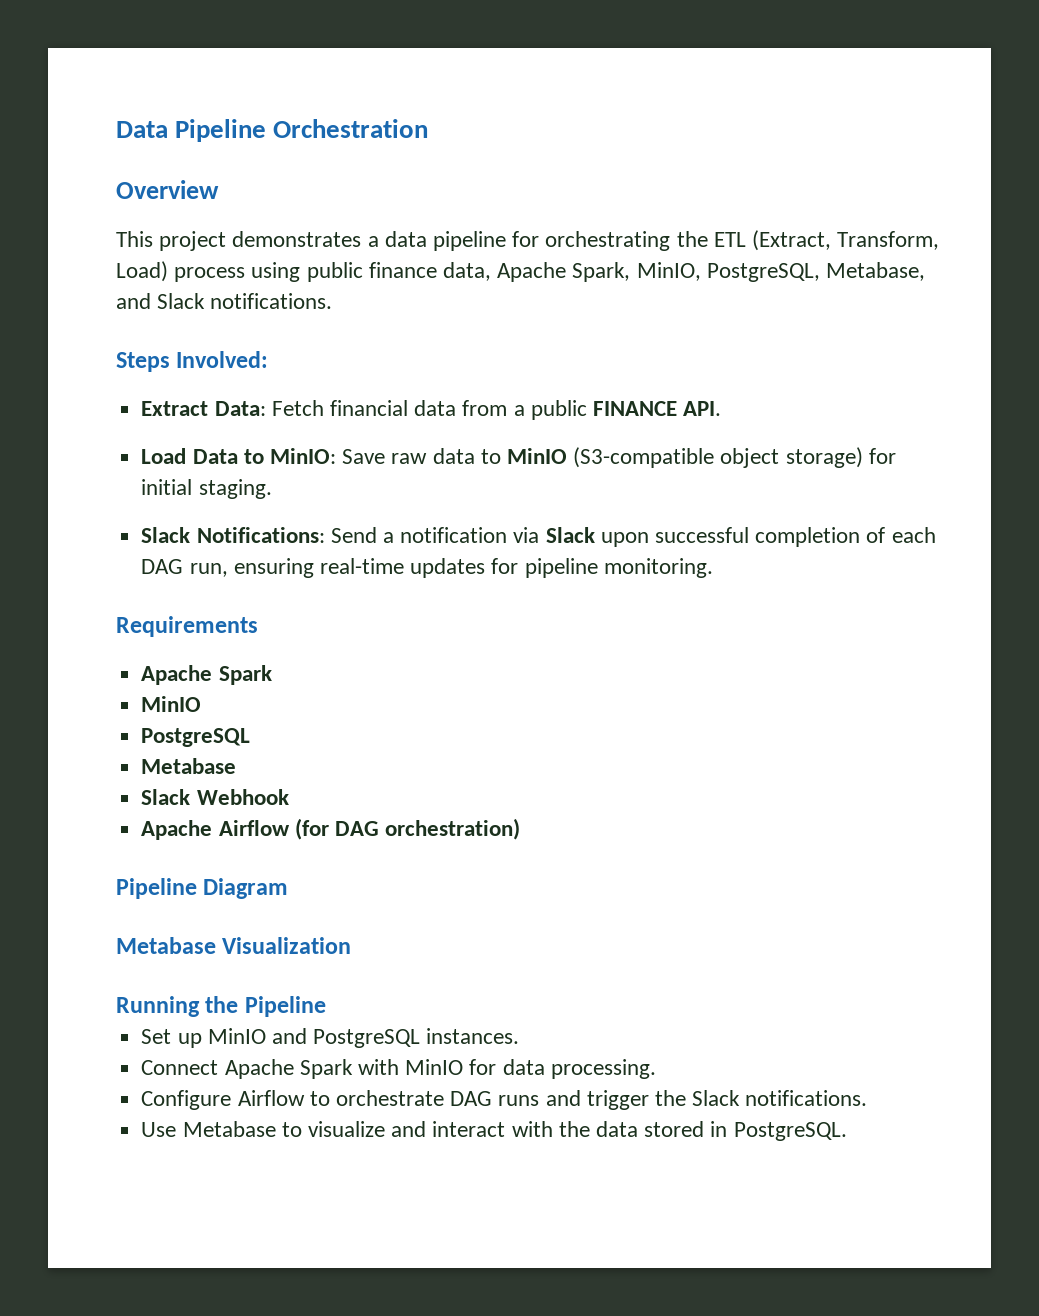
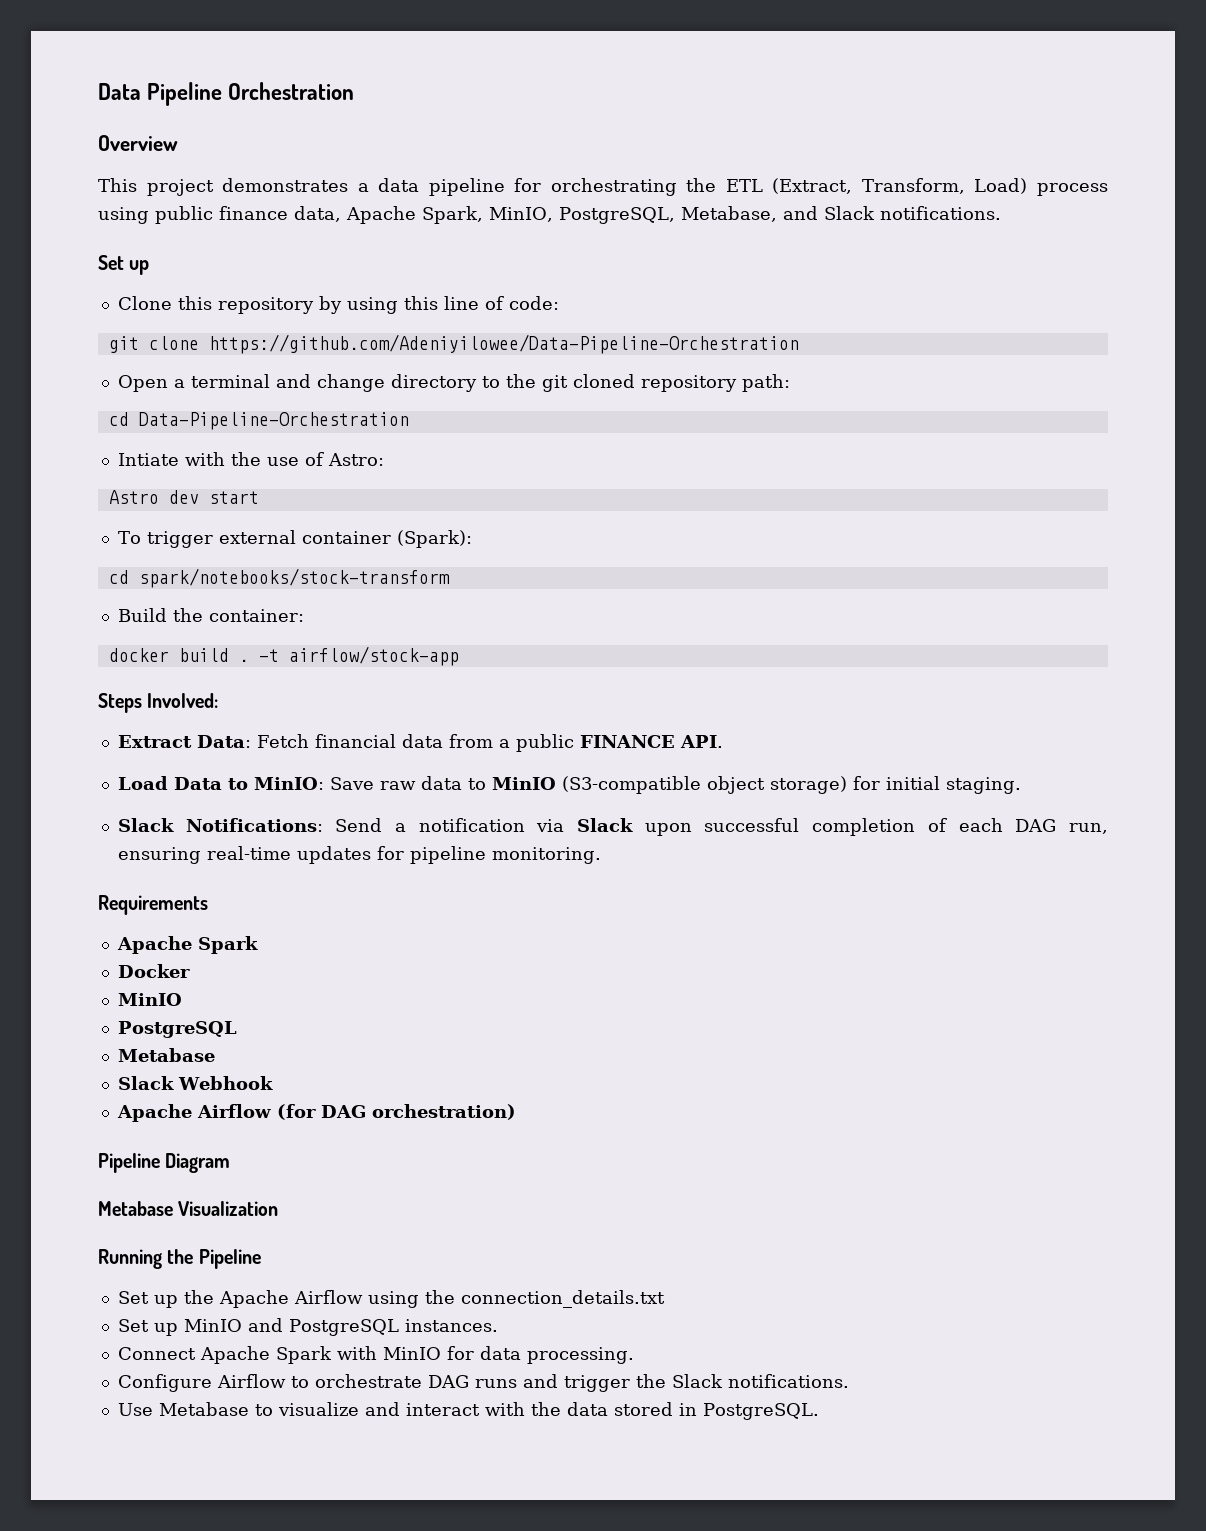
  This project demonstrates a data pipeline for orchestrating the ETL (Extract, Transform, Load) process using public finance data, Apache Spark, MinIO, PostgreSQL, Metabase, and Slack notifications.
+ Set up
+ Clone this repository by using this line of code:
+ git clone https://github.com/Adeniyilowee/Data-Pipeline-Orchestration
+ Open a terminal and change directory to the git cloned repository path:
+ cd Data-Pipeline-Orchestration
+ Intiate with the use of Astro:
+ Astro dev start
+ To trigger external container (Spark):
+ cd spark/notebooks/stock-transform
+ Build the container:
+ docker build . -t airflow/stock-app
+ Docker
+ Set up the Apache Airflow using the connection_details.txt

